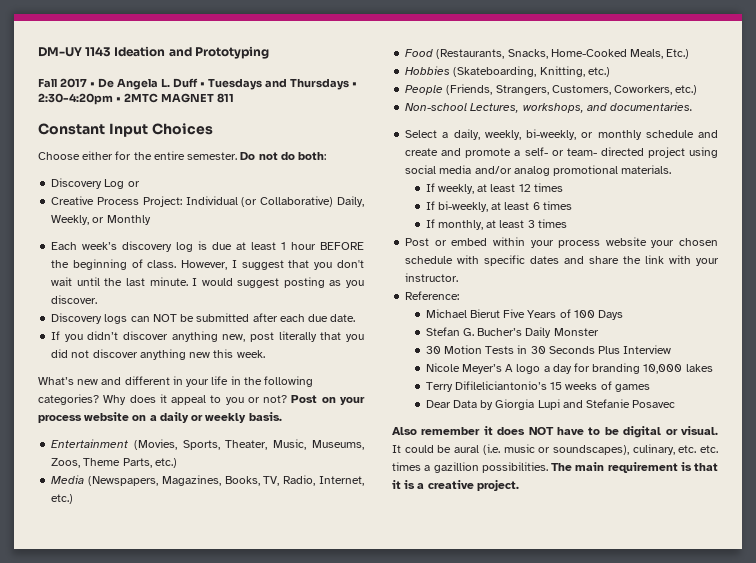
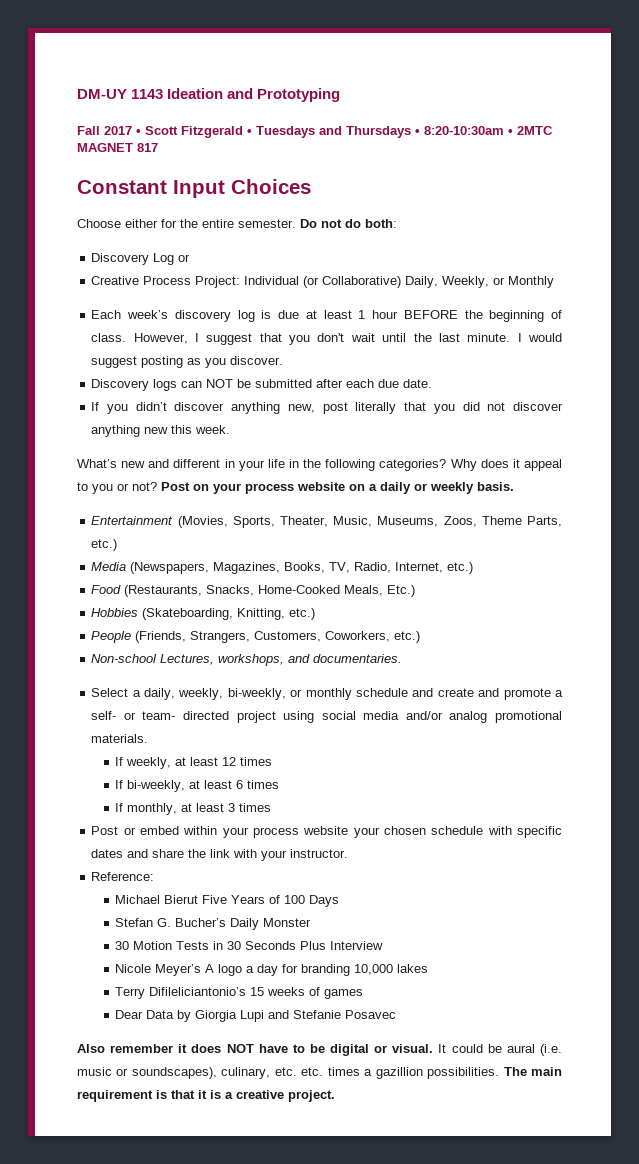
- Fall 2017 • De Angela L. Duff • Tuesdays and Thursdays • 2:30-4:20pm • 2MTC MAGNET 811
+ Fall 2017 • Scott Fitzgerald • Tuesdays and Thursdays • 8:20-10:30am • 2MTC MAGNET 817

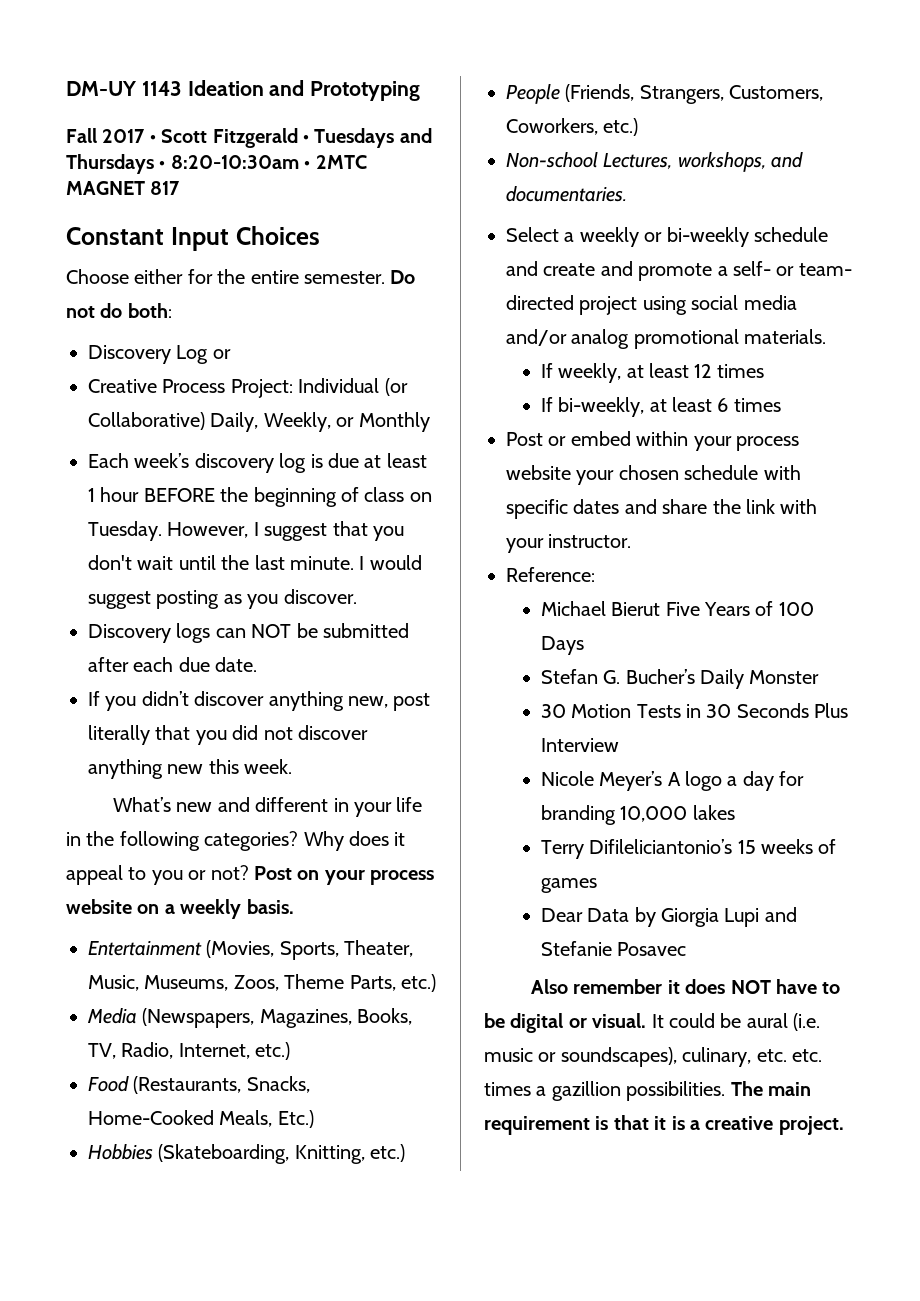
- Each week’s discovery log is due at least 1 hour BEFORE the beginning of class.
+ Each week’s discovery log is due at least 1 hour BEFORE the beginning of class on Tuesday.
- Post on your process website on a daily or weekly basis.
+ Post on your process website on a weekly basis.
- Select a daily, weekly, bi-weekly, or monthly schedule and create and promote a self- or team- directed project using social media and/or analog promotional materials.
+ Select a weekly or bi-weekly schedule and create and promote a self- or team- directed project using social media and/or analog promotional materials.
- If monthly, at least 3 times

